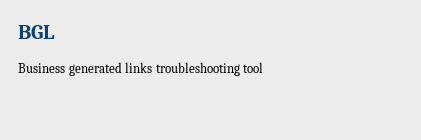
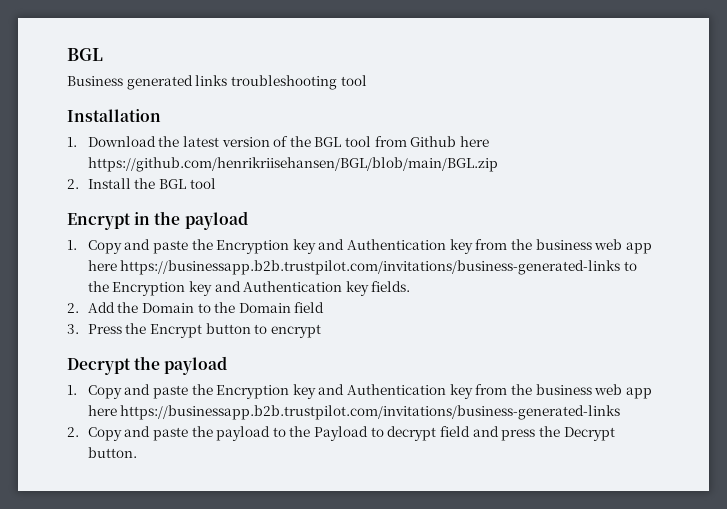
+ Installation
+ 1. Download the latest version of the BGL tool from Github here https://github.com/henrikriisehansen/BGL/blob/main/BGL.zip
+ 2. Install the BGL tool
+ Encrypt in the payload
+ 1. Copy and paste the Encryption key and Authentication key from the business web app here https://businessapp.b2b.trustpilot.com/invitations/business-generated-links to the Encryption key and Authentication key fields.
+ 2. Add the Domain to the Domain field
+ 3. Press the Encrypt button to encrypt
+ Decrypt the payload
+ 1. Copy and paste the Encryption key and Authentication key from the business web app here https://businessapp.b2b.trustpilot.com/invitations/business-generated-links
+ 2. Copy and paste the payload to the Payload to decrypt field and press the Decrypt button.

